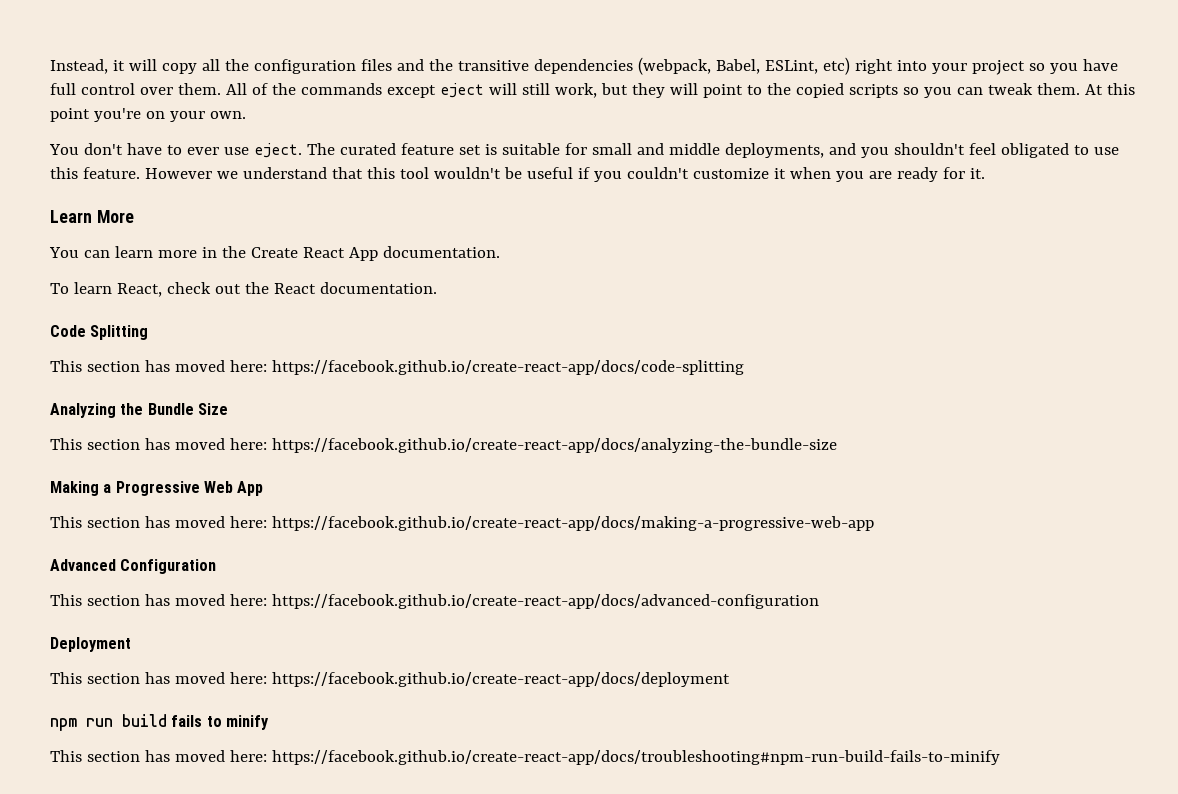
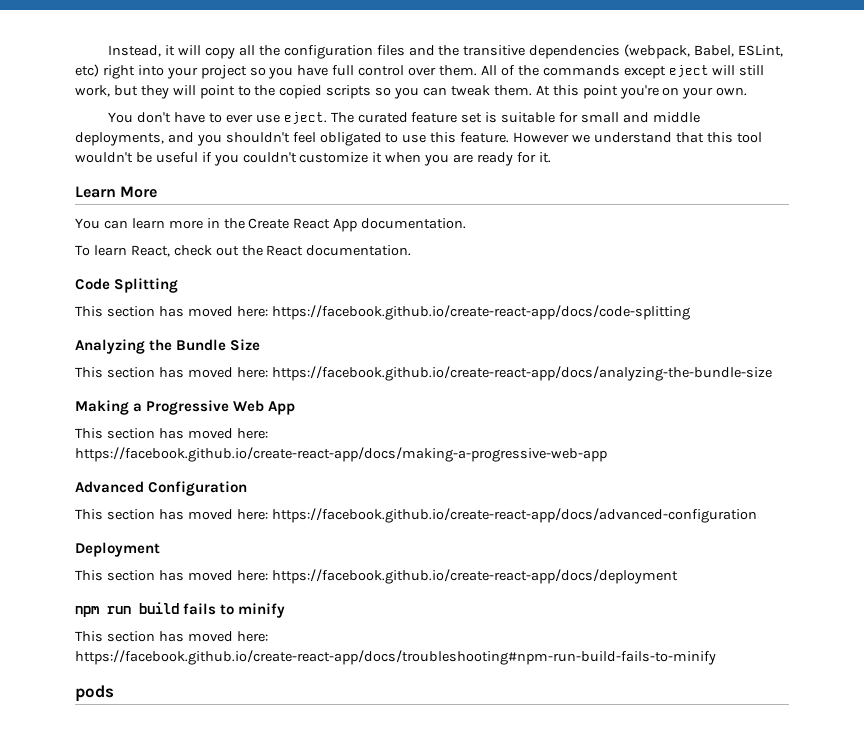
+ pods

